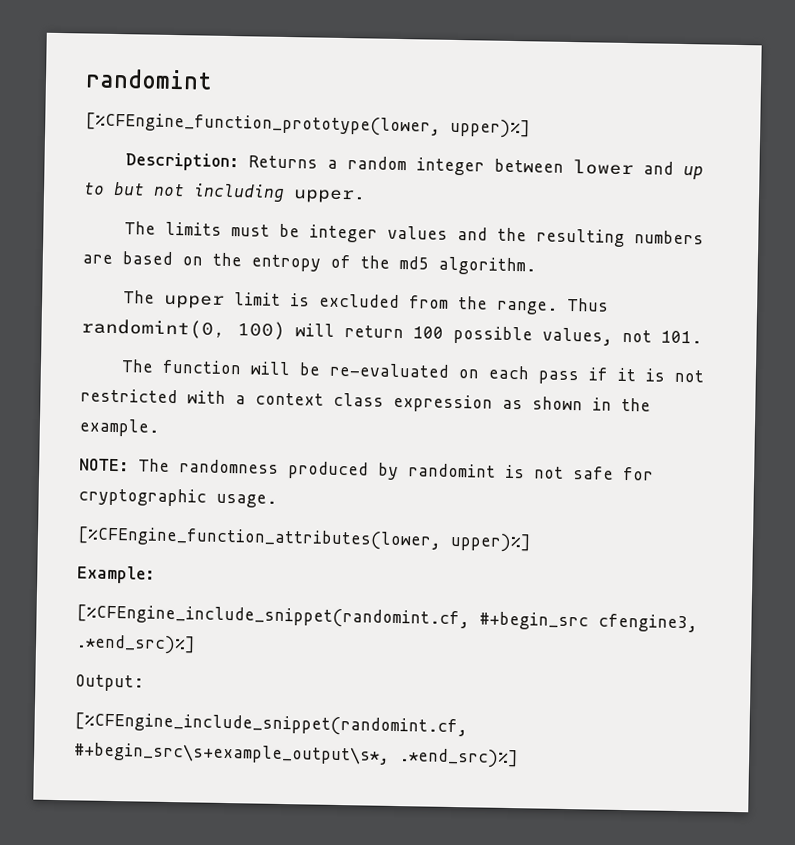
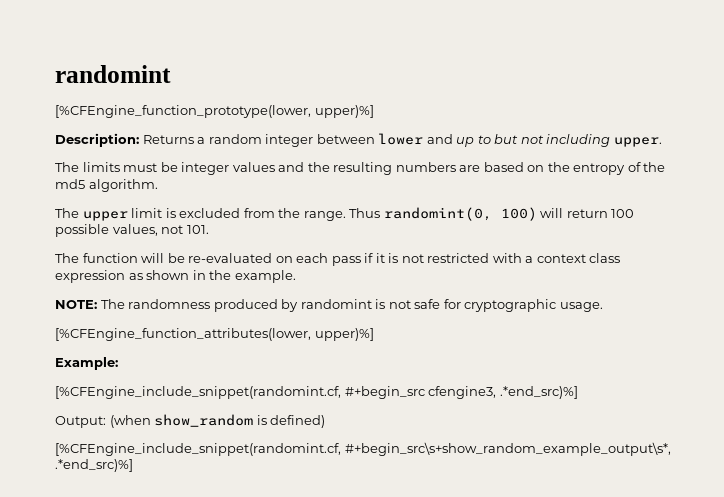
- Output:
- [%CFEngine_include_snippet(randomint.cf, #+begin_src\s+example_output\s*, .*end_src)%]
+ Output: (when show_random is defined)
+ [%CFEngine_include_snippet(randomint.cf, #+begin_src\s+show_random_example_output\s*, .*end_src)%]

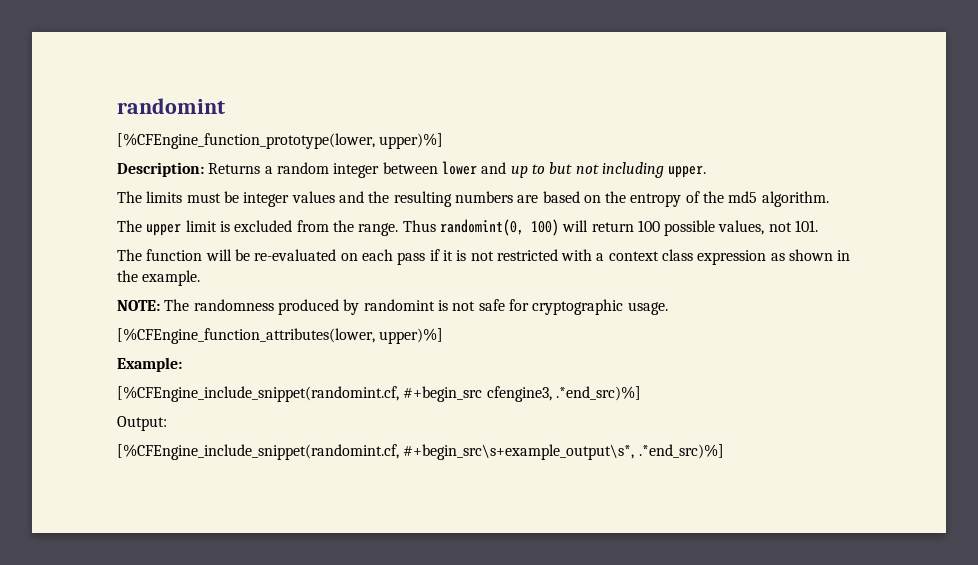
- Output: (when show_random is defined)
- [%CFEngine_include_snippet(randomint.cf, #+begin_src\s+show_random_example_output\s*, .*end_src)%]
+ Output:
+ [%CFEngine_include_snippet(randomint.cf, #+begin_src\s+example_output\s*, .*end_src)%]

